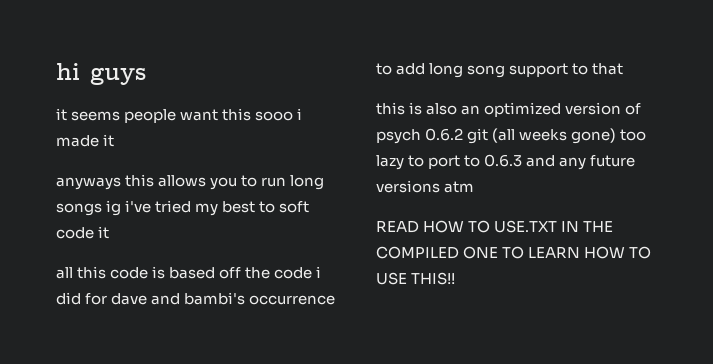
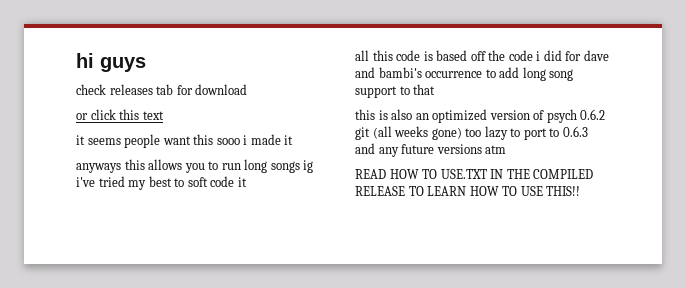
+ check releases tab for download
+ or click this text
- READ HOW TO USE.TXT IN THE COMPILED ONE TO LEARN HOW TO USE THIS!!
+ READ HOW TO USE.TXT IN THE COMPILED RELEASE TO LEARN HOW TO USE THIS!!

